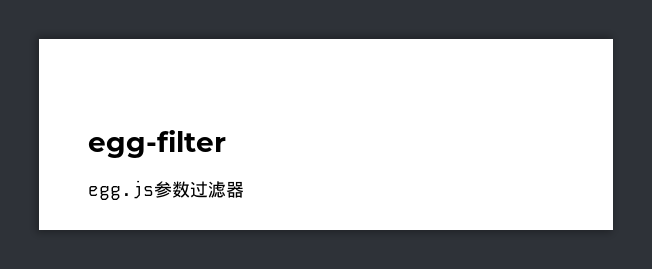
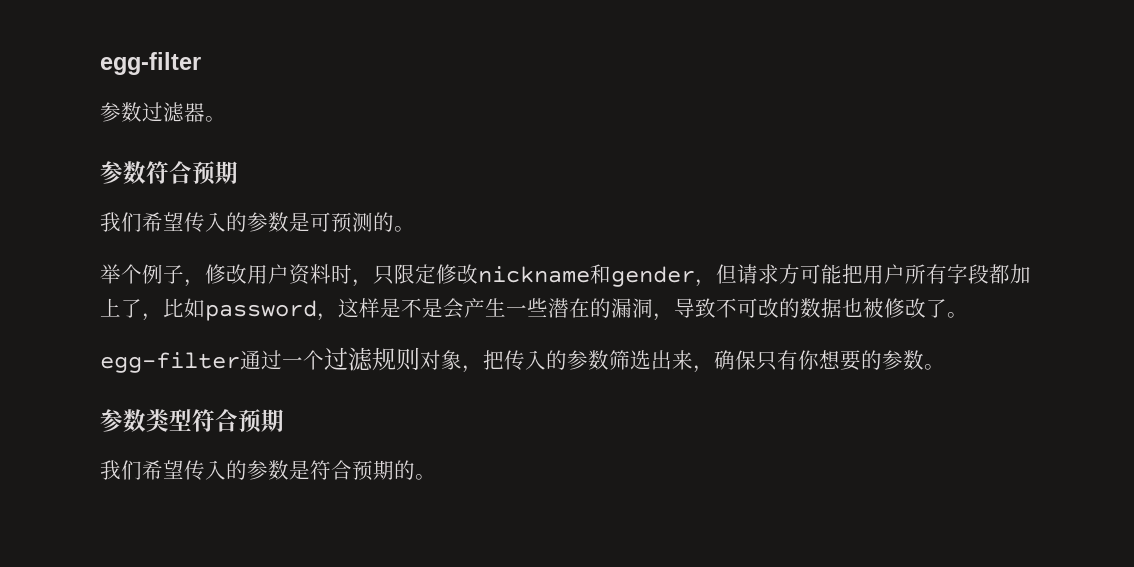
- egg.js参数过滤器
+ 参数过滤器。
+ 参数符合预期
+ 我们希望传入的参数是可预测的。
+ 举个例子，修改用户资料时，只限定修改nickname和gender，但请求方可能把用户所有字段都加上了，比如password，这样是不是会产生一些潜在的漏洞，导致不可改的数据也被修改了。
+ egg-filter通过一个过滤规则对象，把传入的参数筛选出来，确保只有你想要的参数。
+ 参数类型符合预期
+ 我们希望传入的参数是符合预期的。

